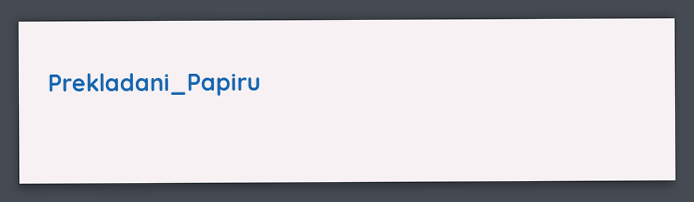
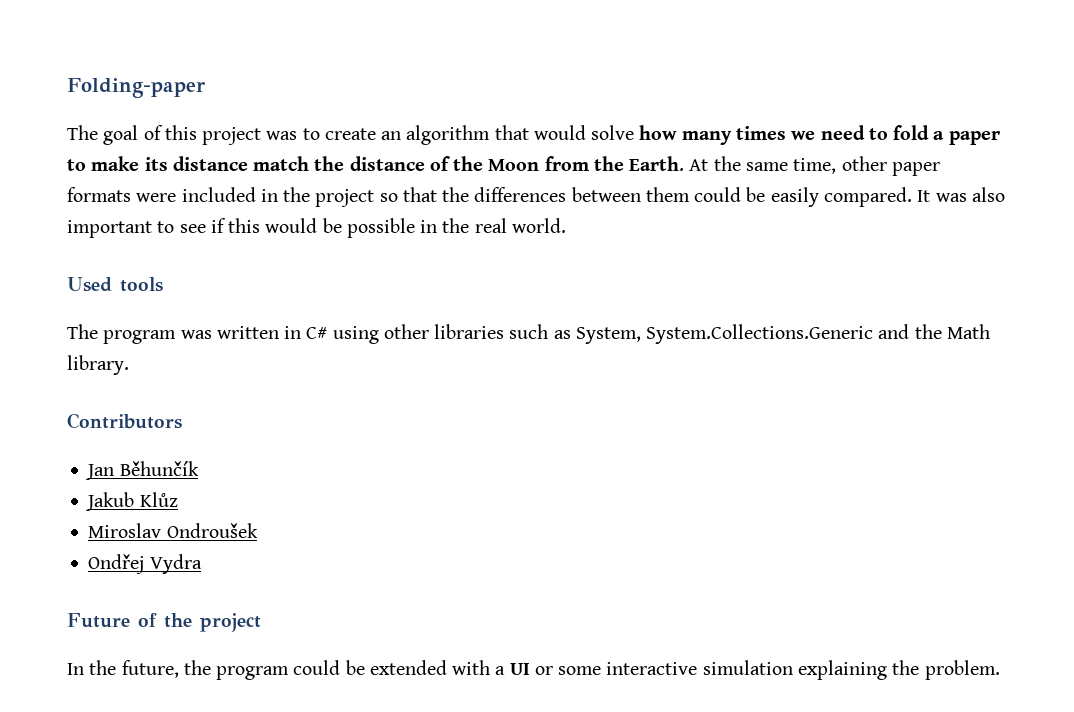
- Prekladani_Papiru
+ Folding-paper
+ The goal of this project was to create an algorithm that would solve how many times we need to fold a paper to make its distance match the distance of the Moon from the Earth. At the same time, other paper formats were included in the project so that the differences between them could be easily compared. It was also important to see if this would be possible in the real world.
+ Used tools
+ The program was written in C# using other libraries such as System, System.Collections.Generic and the Math library.
+ Contributors
+ Jan Běhunčík
+ Jakub Klůz
+ Miroslav Ondroušek
+ Ondřej Vydra
+ Future of the project
+ In the future, the program could be extended with a UI or some interactive simulation explaining the problem.

